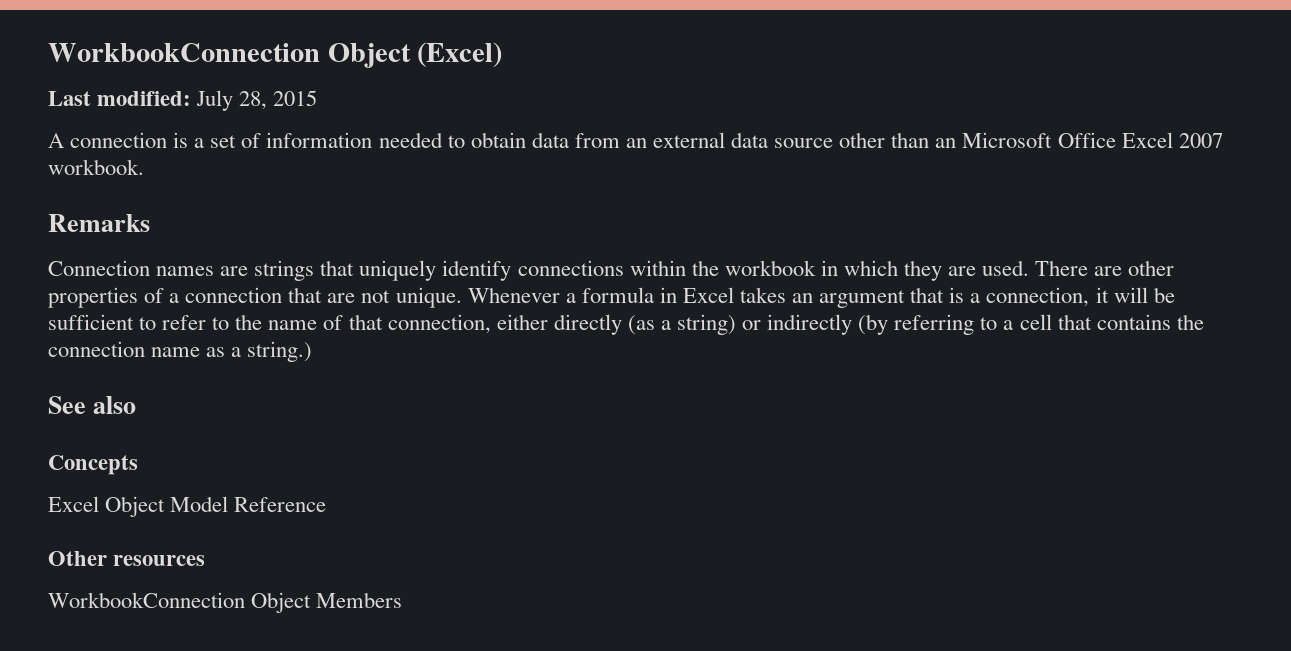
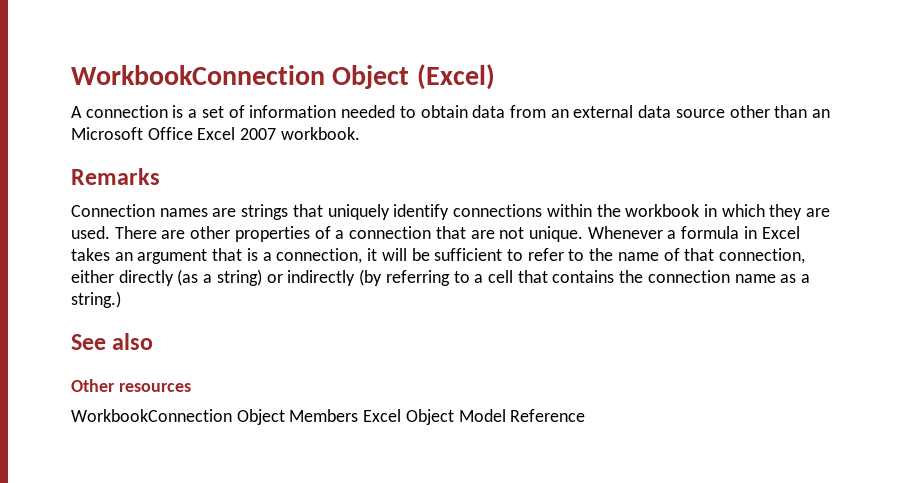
- Last modified: July 28, 2015
- Concepts
- Excel Object Model Reference
- WorkbookConnection Object Members
+ WorkbookConnection Object Members Excel Object Model Reference

